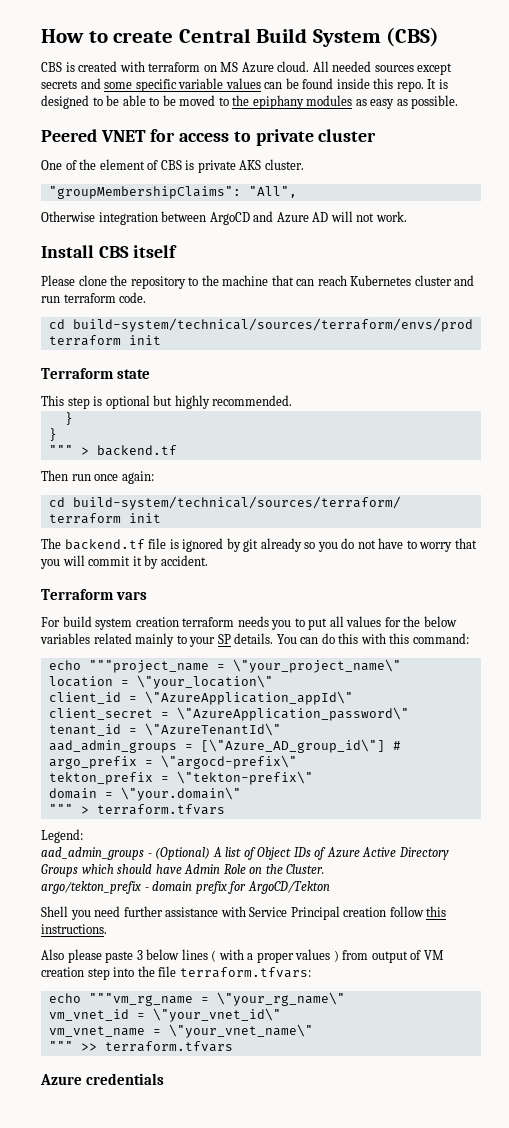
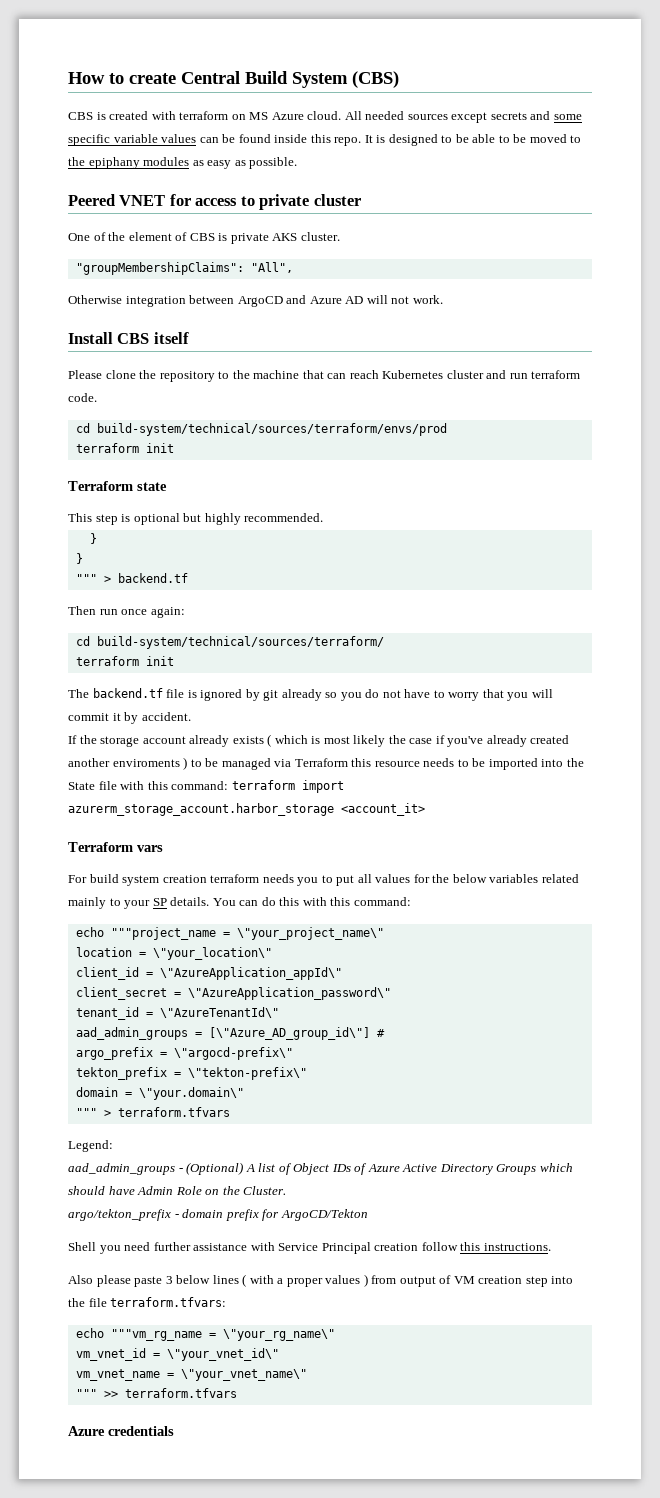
+ If the storage account already exists ( which is most likely the case if you've already created another enviroments ) to be managed via Terraform this resource needs to be imported into the State file with this command: terraform import azurerm_storage_account.harbor_storage <account_it>

